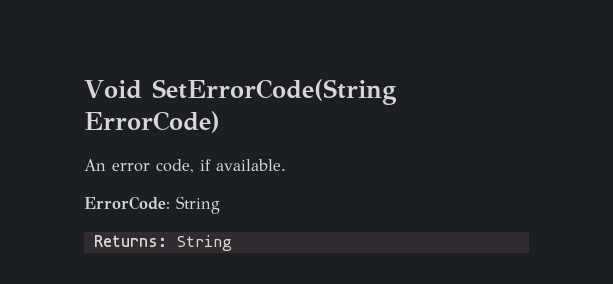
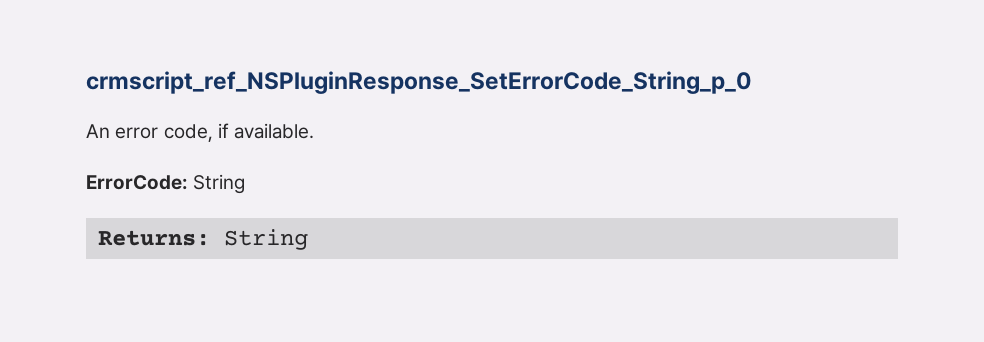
- Void SetErrorCode(String ErrorCode)
+ crmscript_ref_NSPluginResponse_SetErrorCode_String_p_0

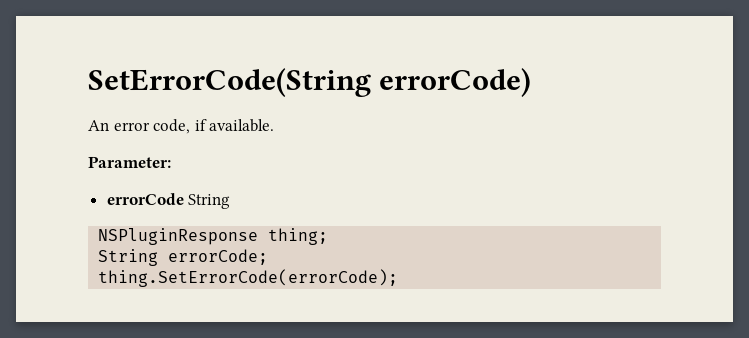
- crmscript_ref_NSPluginResponse_SetErrorCode_String_p_0
+ SetErrorCode(String errorCode)
- ErrorCode: String
+ Parameter:
+ errorCode String
- Returns: String
+ NSPluginResponse thing;
+ String errorCode;
+ thing.SetErrorCode(errorCode);

